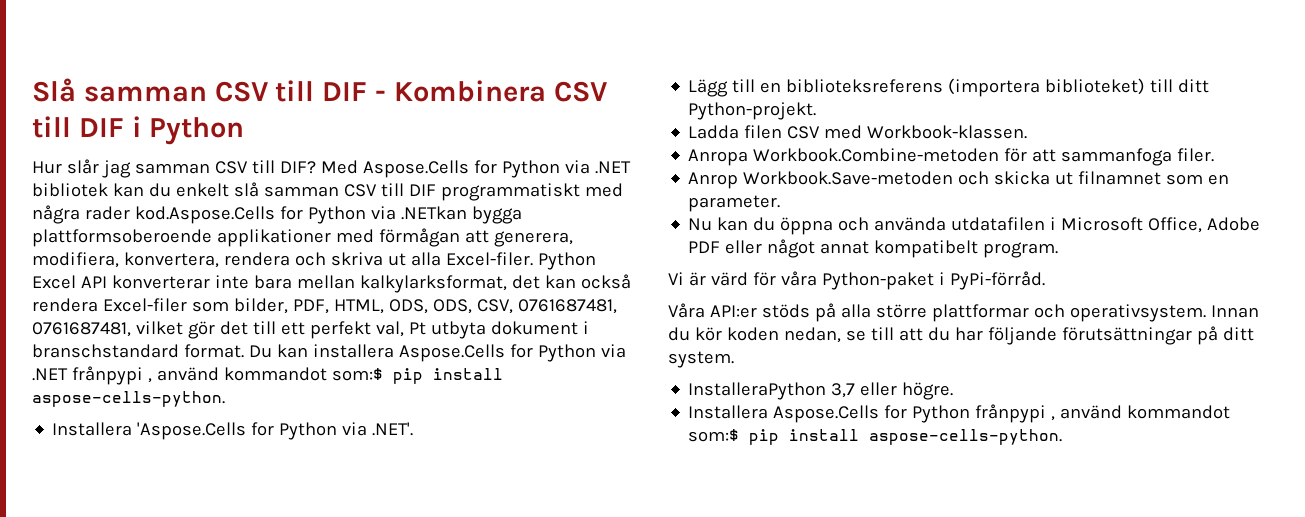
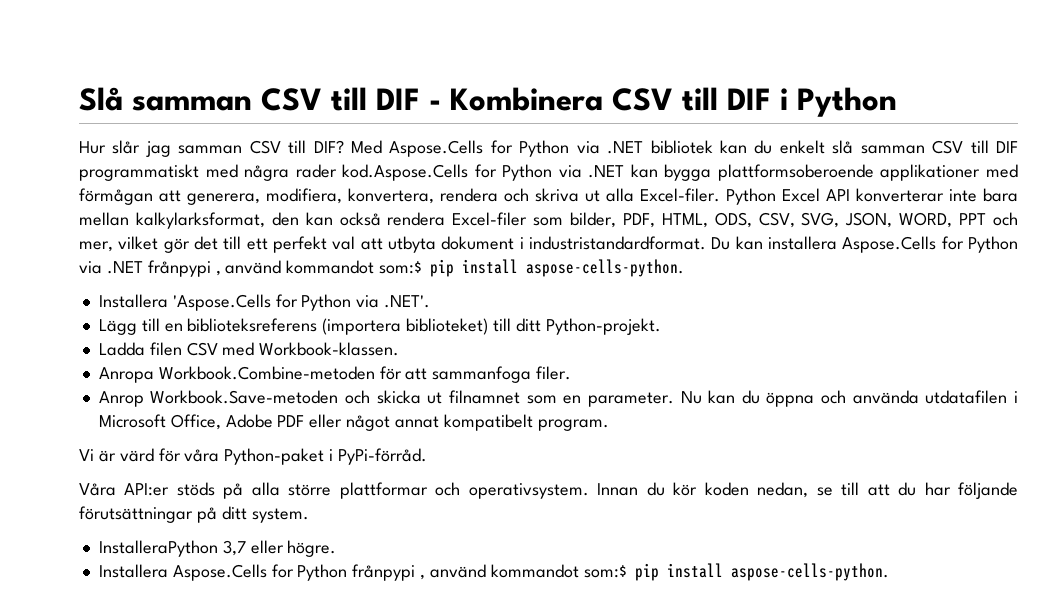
- Med Aspose.Cells for Python via .NET bibliotek kan du enkelt slå samman CSV till DIF programmatiskt med några rader kod.Aspose.Cells for Python via .NETkan bygga plattformsoberoende applikationer med förmågan att generera, modifiera, konvertera, rendera och skriva ut alla Excel-filer.
+ Med Aspose.Cells for Python via .NET bibliotek kan du enkelt slå samman CSV till DIF programmatiskt med några rader kod.Aspose.Cells for Python via .NET kan bygga plattformsoberoende applikationer med förmågan att generera, modifiera, konvertera, rendera och skriva ut alla Excel-filer.
- Python Excel API konverterar inte bara mellan kalkylarksformat, det kan också rendera Excel-filer som bilder, PDF, HTML, ODS, ODS, CSV, 0761687481, 0761687481, vilket gör det till ett perfekt val, Pt utbyta dokument i branschstandard format.
+ Python Excel API konverterar inte bara mellan kalkylarksformat, den kan också rendera Excel-filer som bilder, PDF, HTML, ODS, CSV, SVG, JSON, WORD, PPT och mer, vilket gör det till ett perfekt val att utbyta dokument i industristandardformat.
- Anrop Workbook.Save-metoden och skicka ut filnamnet som en parameter.
- Nu kan du öppna och använda utdatafilen i Microsoft Office, Adobe PDF eller något annat kompatibelt program.
+ Anrop Workbook.Save-metoden och skicka ut filnamnet som en parameter. Nu kan du öppna och använda utdatafilen i Microsoft Office, Adobe PDF eller något annat kompatibelt program.

